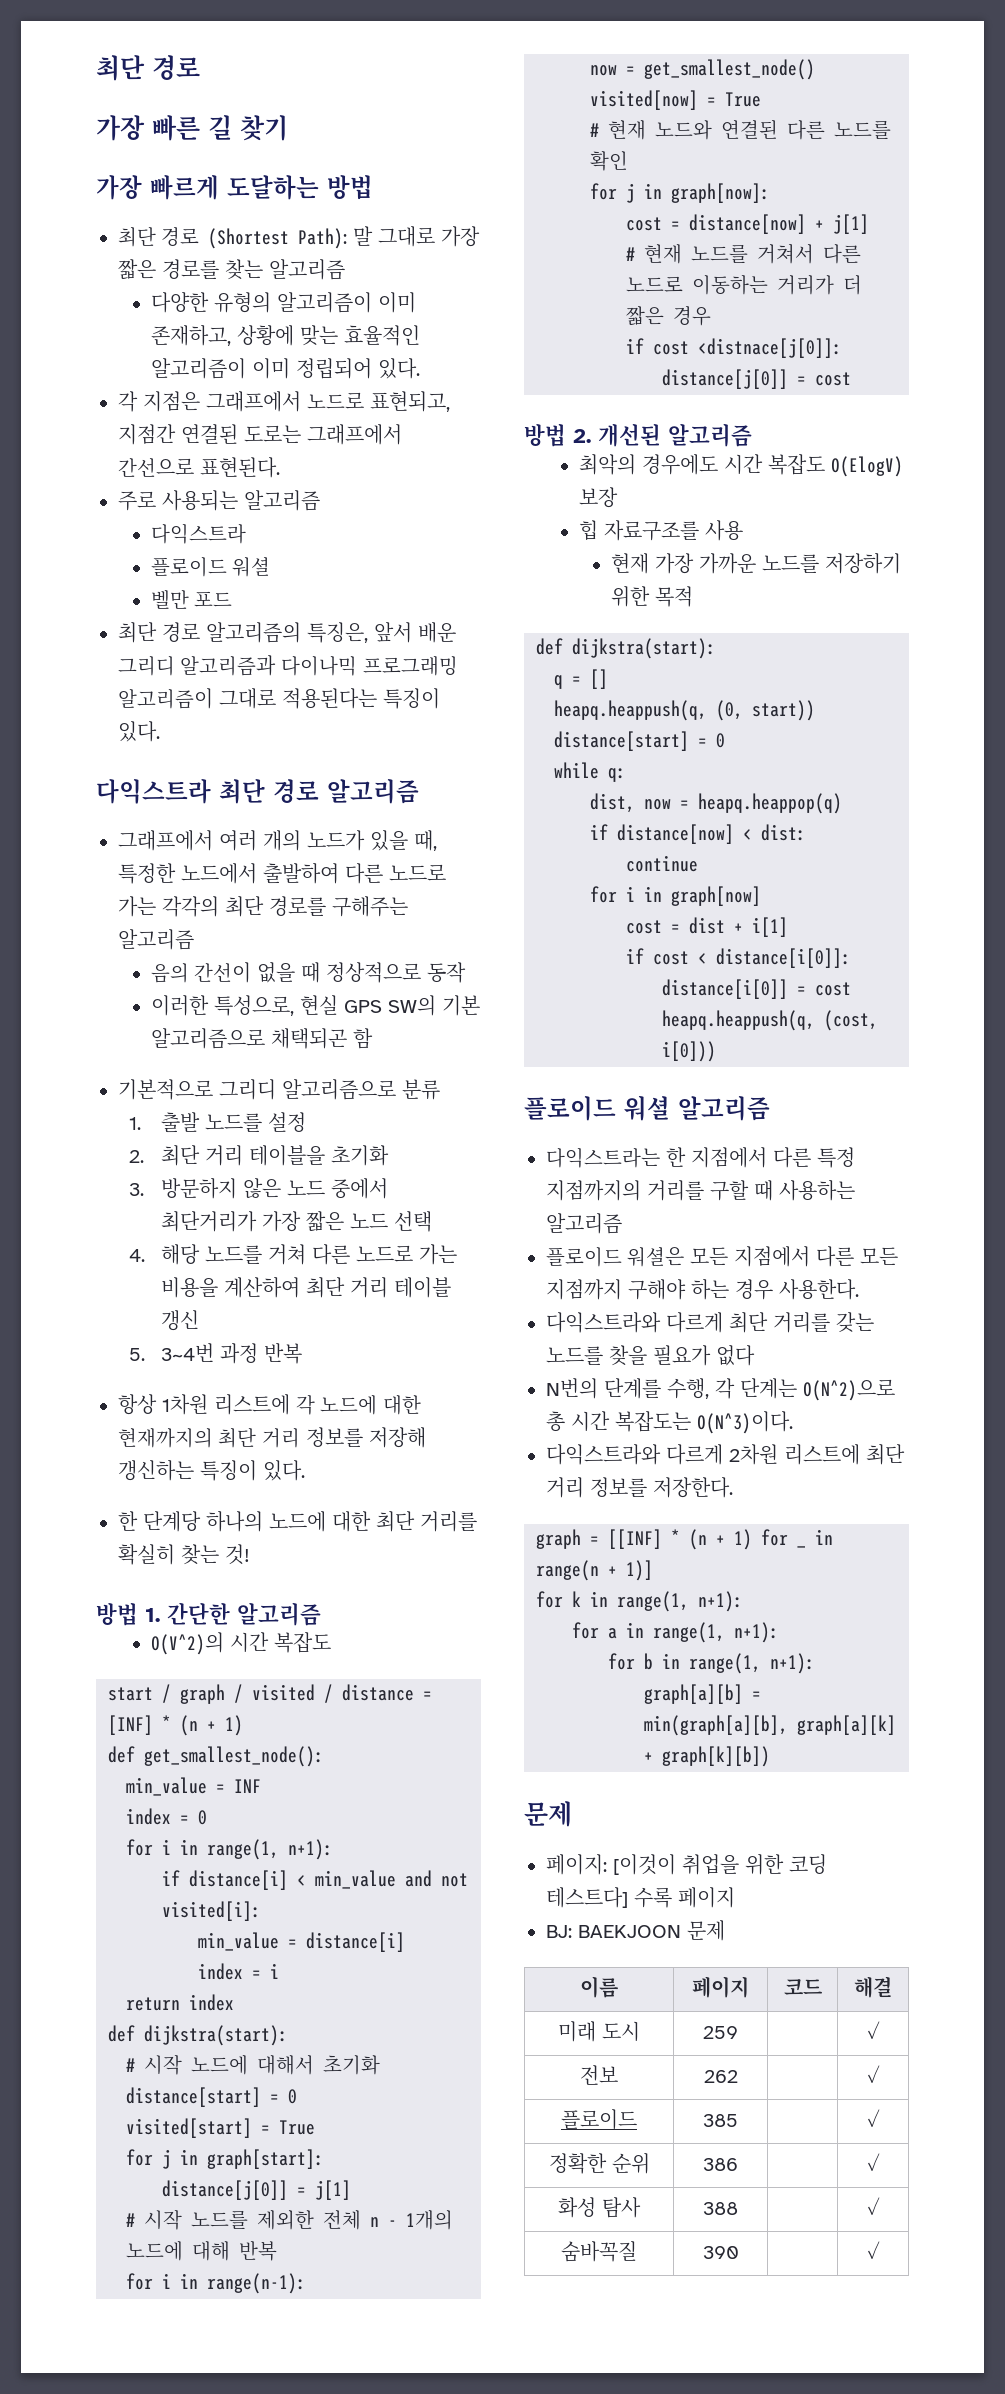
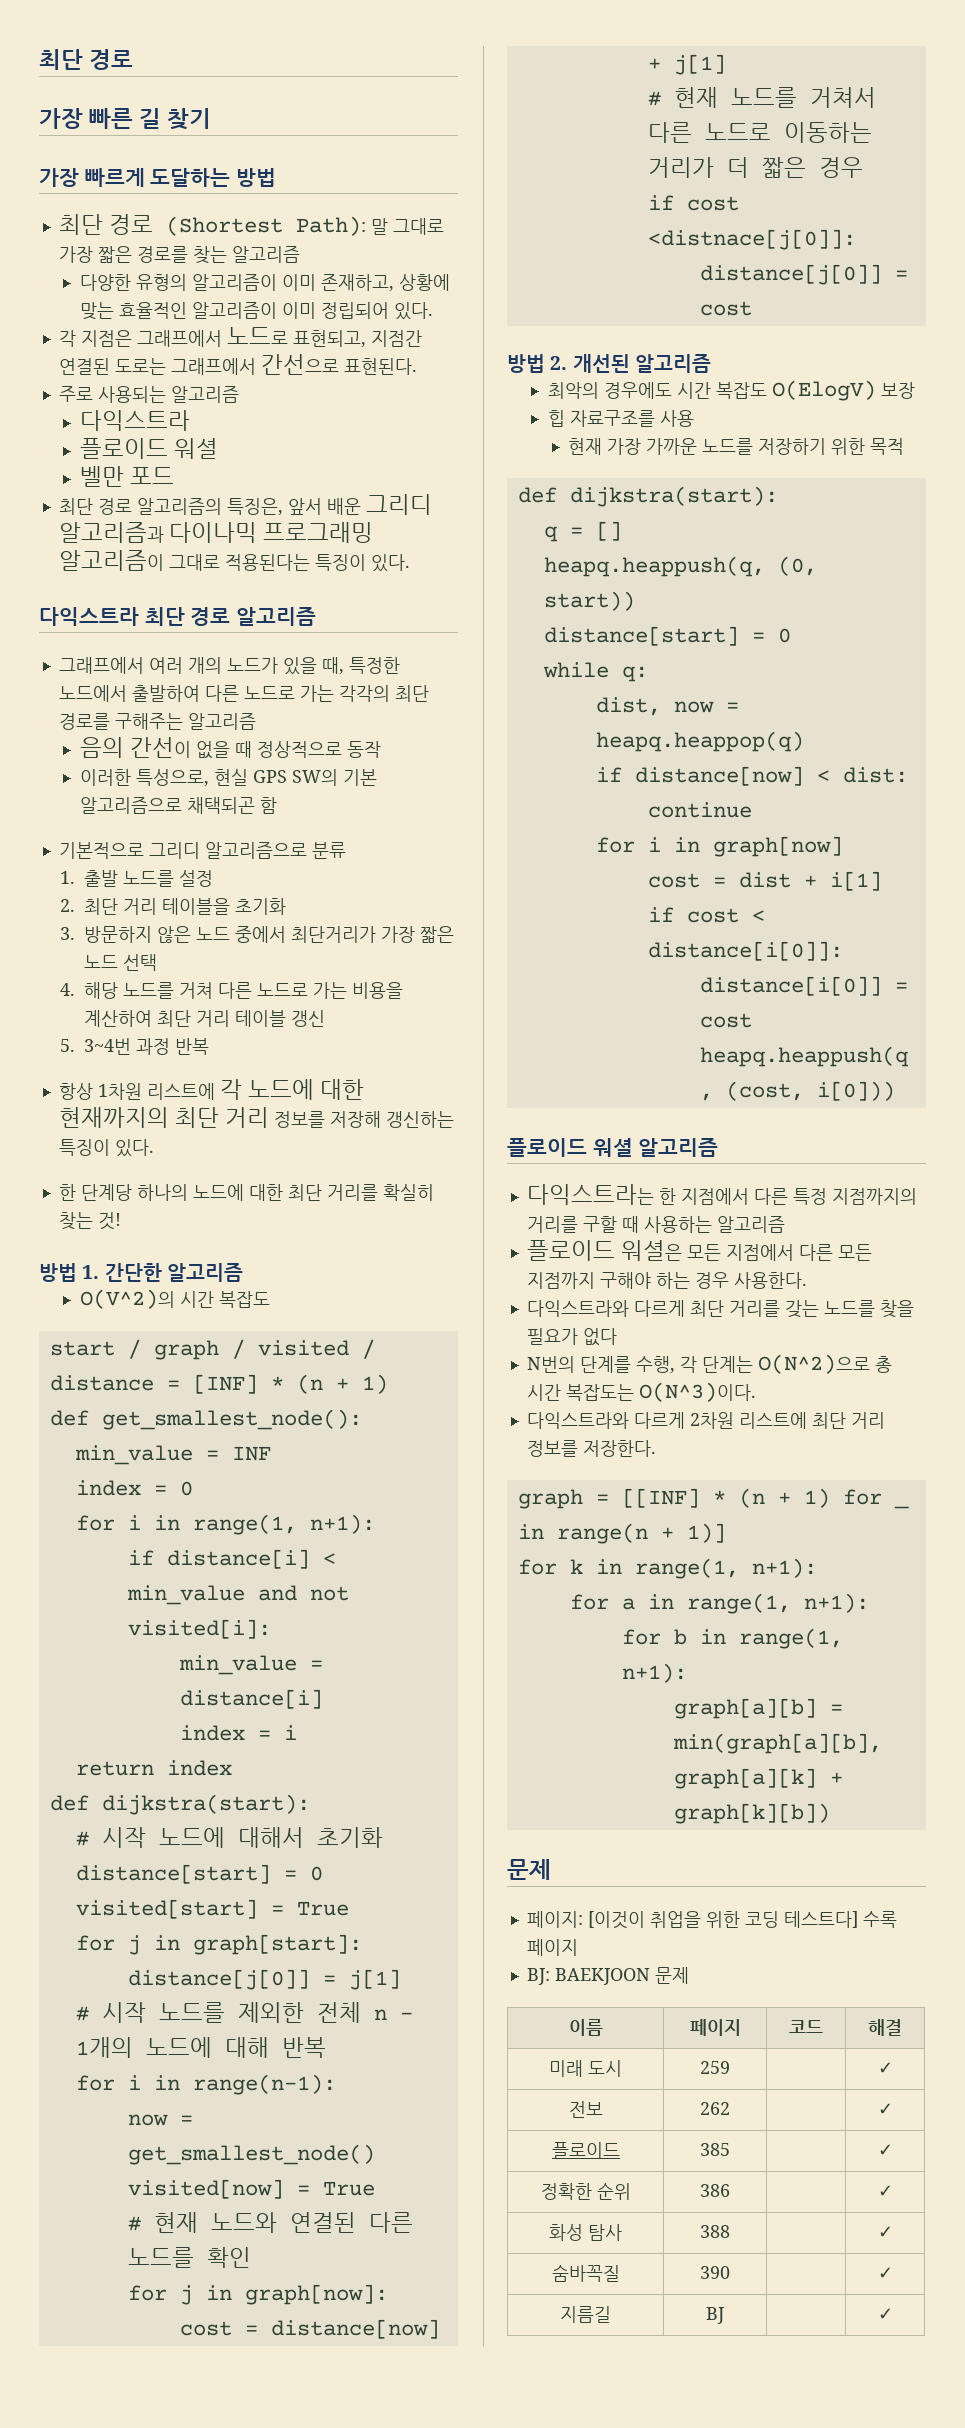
+ 지름길 | BJ | | ✓

